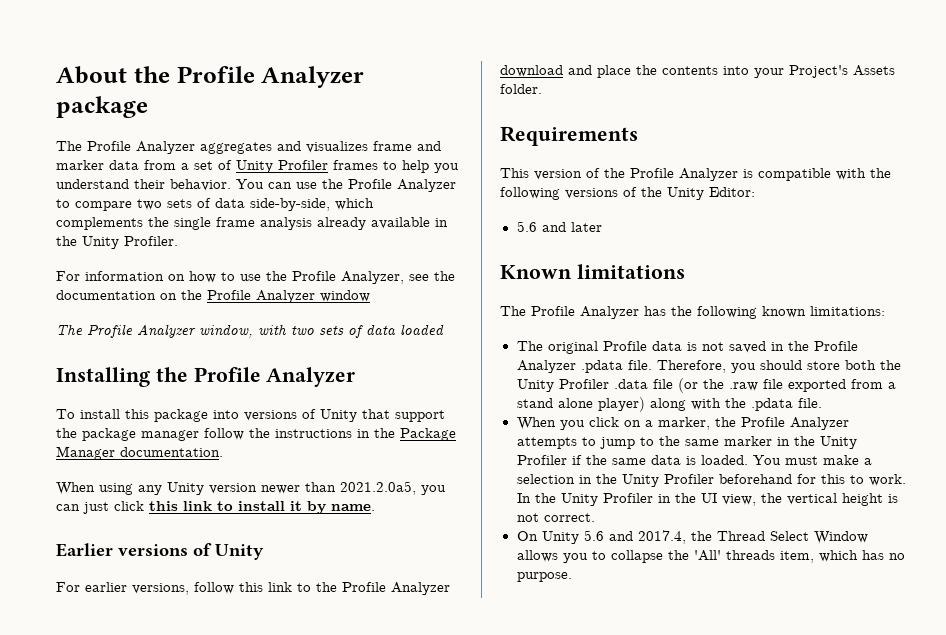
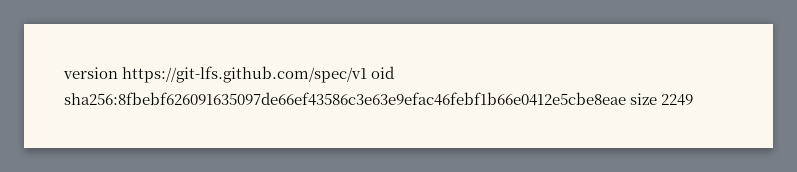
- About the Profile Analyzer package
- The Profile Analyzer aggregates and visualizes frame and marker data from a set of Unity Profiler frames to help you understand their behavior. You can use the Profile Analyzer to compare two sets of data side-by-side, which complements the single frame analysis already available in the Unity Profiler.
- For information on how to use the Profile Analyzer, see the documentation on the Profile Analyzer window
- The Profile Analyzer window, with two sets of data loaded
- Installing the Profile Analyzer
- To install this package into versions of Unity that support the package manager follow the instructions in the Package Manager documentation.
- When using any Unity version newer than 2021.2.0a5, you can just click this link to install it by name.
- Earlier versions of Unity
- For earlier versions, follow this link to the Profile Analyzer download and place the contents into your Project's Assets folder.
- Requirements
- This version of the Profile Analyzer is compatible with the following versions of the Unity Editor:
- 5.6 and later
- Known limitations
- The Profile Analyzer has the following known limitations:
- The original Profile data is not saved in the Profile Analyzer .pdata file. Therefore, you should store both the Unity Profiler .data file (or the .raw file exported from a stand alone player) along with the .pdata file.
- When you click on a marker, the Profile Analyzer attempts to jump to the same marker in the Unity Profiler if the same data is loaded. You must make a selection in the Unity Profiler beforehand for this to work. In the Unity Profiler in the UI view, the vertical height is not correct.
- On Unity 5.6 and 2017.4, the Thread Select Window allows you to collapse the 'All' threads item, which has no purpose.
+ version https://git-lfs.github.com/spec/v1 oid sha256:8fbebf626091635097de66ef43586c3e63e9efac46febf1b66e0412e5cbe8eae size 2249

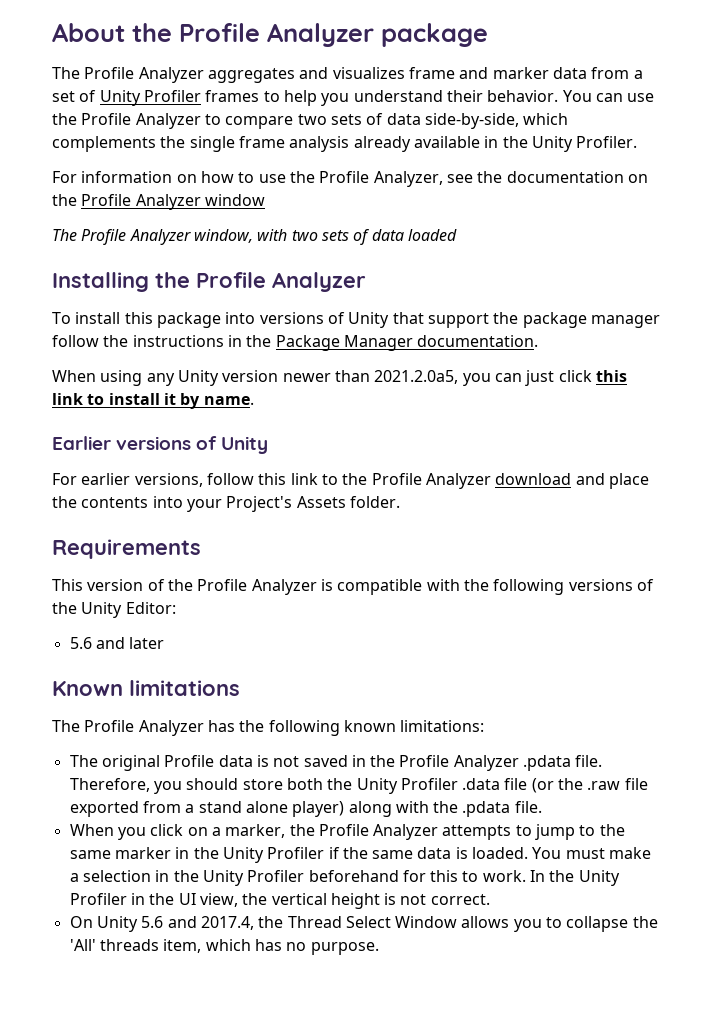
- version https://git-lfs.github.com/spec/v1 oid sha256:8fbebf626091635097de66ef43586c3e63e9efac46febf1b66e0412e5cbe8eae size 2249
+ About the Profile Analyzer package
+ The Profile Analyzer aggregates and visualizes frame and marker data from a set of Unity Profiler frames to help you understand their behavior. You can use the Profile Analyzer to compare two sets of data side-by-side, which complements the single frame analysis already available in the Unity Profiler.
+ For information on how to use the Profile Analyzer, see the documentation on the Profile Analyzer window
+ The Profile Analyzer window, with two sets of data loaded
+ Installing the Profile Analyzer
+ To install this package into versions of Unity that support the package manager follow the instructions in the Package Manager documentation.
+ When using any Unity version newer than 2021.2.0a5, you can just click this link to install it by name.
+ Earlier versions of Unity
+ For earlier versions, follow this link to the Profile Analyzer download and place the contents into your Project's Assets folder.
+ Requirements
+ This version of the Profile Analyzer is compatible with the following versions of the Unity Editor:
+ 5.6 and later
+ Known limitations
+ The Profile Analyzer has the following known limitations:
+ The original Profile data is not saved in the Profile Analyzer .pdata file. Therefore, you should store both the Unity Profiler .data file (or the .raw file exported from a stand alone player) along with the .pdata file.
+ When you click on a marker, the Profile Analyzer attempts to jump to the same marker in the Unity Profiler if the same data is loaded. You must make a selection in the Unity Profiler beforehand for this to work. In the Unity Profiler in the UI view, the vertical height is not correct.
+ On Unity 5.6 and 2017.4, the Thread Select Window allows you to collapse the 'All' threads item, which has no purpose.

